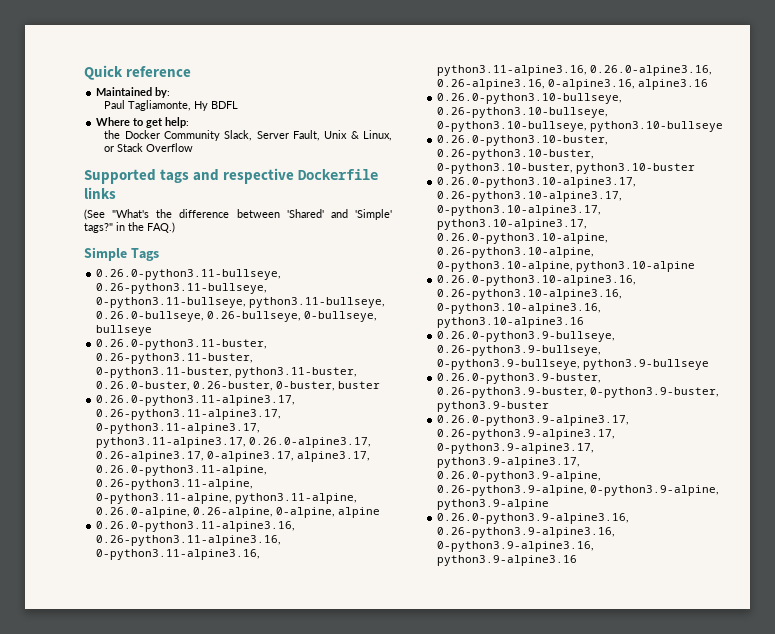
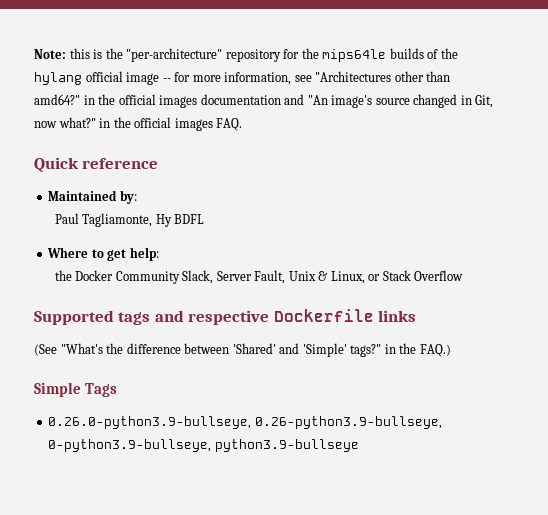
+ Note: this is the "per-architecture" repository for the mips64le builds of the hylang official image -- for more information, see "Architectures other than amd64?" in the official images documentation and "An image's source changed in Git, now what?" in the official images FAQ.
- 0.26.0-python3.11-bullseye, 0.26-python3.11-bullseye, 0-python3.11-bullseye, python3.11-bullseye, 0.26.0-bullseye, 0.26-bullseye, 0-bullseye, bullseye
- 0.26.0-python3.11-buster, 0.26-python3.11-buster, 0-python3.11-buster, python3.11-buster, 0.26.0-buster, 0.26-buster, 0-buster, buster
- 0.26.0-python3.11-alpine3.17, 0.26-python3.11-alpine3.17, 0-python3.11-alpine3.17, python3.11-alpine3.17, 0.26.0-alpine3.17, 0.26-alpine3.17, 0-alpine3.17, alpine3.17, 0.26.0-python3.11-alpine, 0.26-python3.11-alpine, 0-python3.11-alpine, python3.11-alpine, 0.26.0-alpine, 0.26-alpine, 0-alpine, alpine
- 0.26.0-python3.11-alpine3.16, 0.26-python3.11-alpine3.16, 0-python3.11-alpine3.16, python3.11-alpine3.16, 0.26.0-alpine3.16, 0.26-alpine3.16, 0-alpine3.16, alpine3.16
- 0.26.0-python3.10-bullseye, 0.26-python3.10-bullseye, 0-python3.10-bullseye, python3.10-bullseye
- 0.26.0-python3.10-buster, 0.26-python3.10-buster, 0-python3.10-buster, python3.10-buster
- 0.26.0-python3.10-alpine3.17, 0.26-python3.10-alpine3.17, 0-python3.10-alpine3.17, python3.10-alpine3.17, 0.26.0-python3.10-alpine, 0.26-python3.10-alpine, 0-python3.10-alpine, python3.10-alpine
- 0.26.0-python3.10-alpine3.16, 0.26-python3.10-alpine3.16, 0-python3.10-alpine3.16, python3.10-alpine3.16
  0.26.0-python3.9-bullseye, 0.26-python3.9-bullseye, 0-python3.9-bullseye, python3.9-bullseye
- 0.26.0-python3.9-buster, 0.26-python3.9-buster, 0-python3.9-buster, python3.9-buster
- 0.26.0-python3.9-alpine3.17, 0.26-python3.9-alpine3.17, 0-python3.9-alpine3.17, python3.9-alpine3.17, 0.26.0-python3.9-alpine, 0.26-python3.9-alpine, 0-python3.9-alpine, python3.9-alpine
- 0.26.0-python3.9-alpine3.16, 0.26-python3.9-alpine3.16, 0-python3.9-alpine3.16, python3.9-alpine3.16

